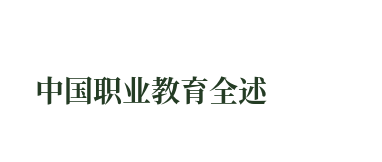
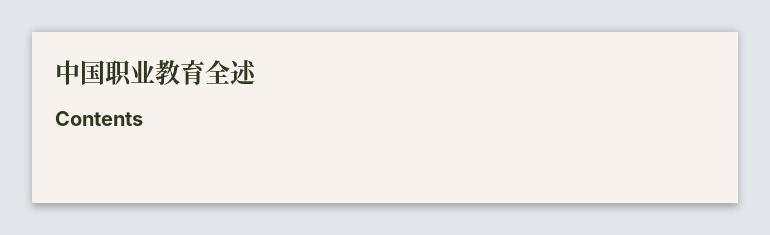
+ Contents

